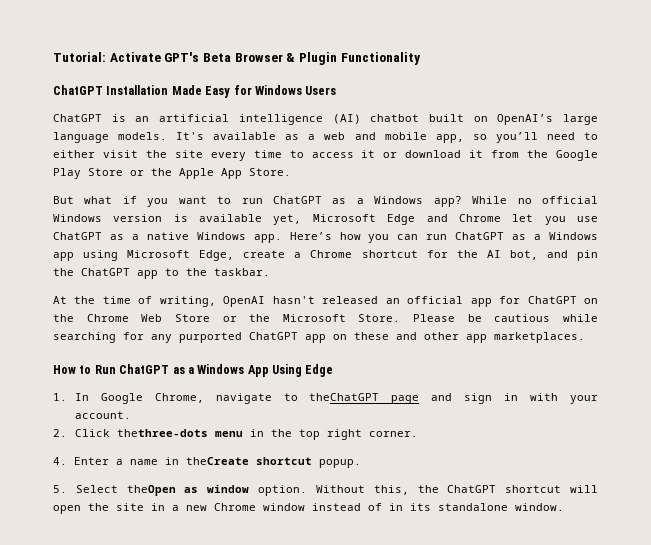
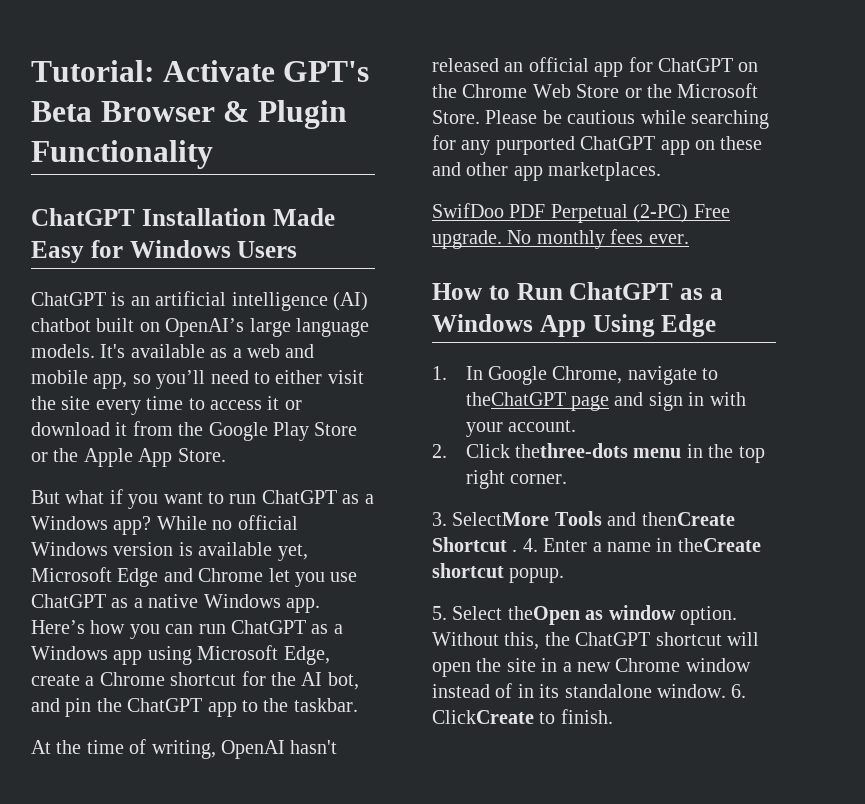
+ SwifDoo PDF Perpetual (2-PC) Free upgrade. No monthly fees ever.
+ 3. SelectMore Tools and thenCreate Shortcut .
+ 6. ClickCreate to finish.

